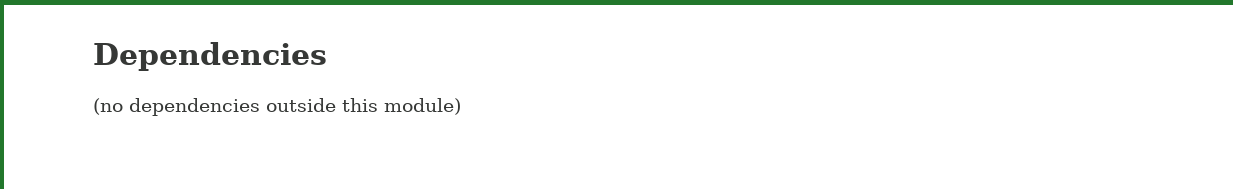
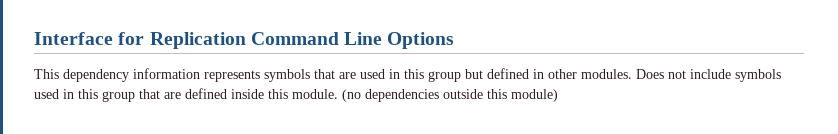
- Dependencies
- (no dependencies outside this module)
+ Interface for Replication Command Line Options
+ This dependency information represents symbols that are used in this group but defined in other modules. Does not include symbols used in this group that are defined inside this module. (no dependencies outside this module)

